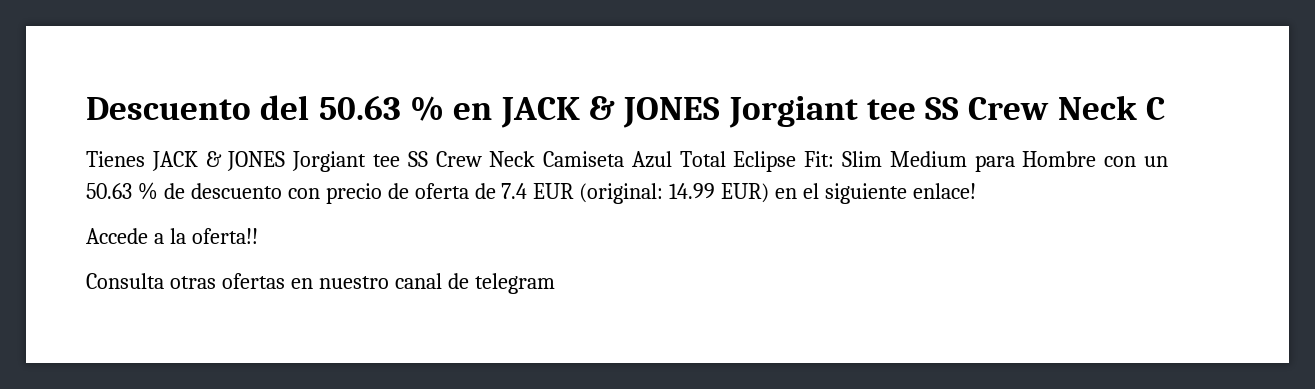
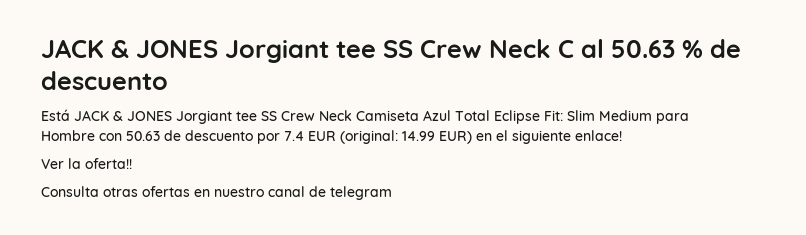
- Descuento del 50.63 % en JACK & JONES Jorgiant tee SS Crew Neck C
- Tienes JACK & JONES Jorgiant tee SS Crew Neck Camiseta Azul Total Eclipse Fit: Slim Medium para Hombre con un 50.63 % de descuento con precio de oferta de 7.4 EUR (original: 14.99 EUR) en el siguiente enlace!
+ JACK & JONES Jorgiant tee SS Crew Neck C al 50.63 % de descuento
+ Está JACK & JONES Jorgiant tee SS Crew Neck Camiseta Azul Total Eclipse Fit: Slim Medium para Hombre con 50.63 de descuento por 7.4 EUR (original: 14.99 EUR) en el siguiente enlace!
- Accede a la oferta!!
+ Ver la oferta!!

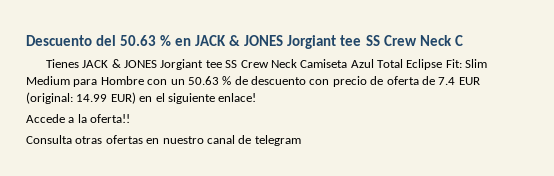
- JACK & JONES Jorgiant tee SS Crew Neck C al 50.63 % de descuento
- Está JACK & JONES Jorgiant tee SS Crew Neck Camiseta Azul Total Eclipse Fit: Slim Medium para Hombre con 50.63 de descuento por 7.4 EUR (original: 14.99 EUR) en el siguiente enlace!
+ Descuento del 50.63 % en JACK & JONES Jorgiant tee SS Crew Neck C
+ Tienes JACK & JONES Jorgiant tee SS Crew Neck Camiseta Azul Total Eclipse Fit: Slim Medium para Hombre con un 50.63 % de descuento con precio de oferta de 7.4 EUR (original: 14.99 EUR) en el siguiente enlace!
- Ver la oferta!!
+ Accede a la oferta!!

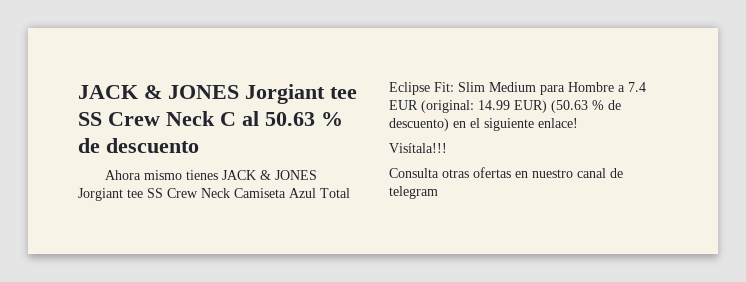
- Descuento del 50.63 % en JACK & JONES Jorgiant tee SS Crew Neck C
- Tienes JACK & JONES Jorgiant tee SS Crew Neck Camiseta Azul Total Eclipse Fit: Slim Medium para Hombre con un 50.63 % de descuento con precio de oferta de 7.4 EUR (original: 14.99 EUR) en el siguiente enlace!
+ JACK & JONES Jorgiant tee SS Crew Neck C al 50.63 % de descuento
+ Ahora mismo tienes JACK & JONES Jorgiant tee SS Crew Neck Camiseta Azul Total Eclipse Fit: Slim Medium para Hombre a 7.4 EUR (original: 14.99 EUR) (50.63 % de descuento) en el siguiente enlace!
- Accede a la oferta!!
+ Visítala!!!

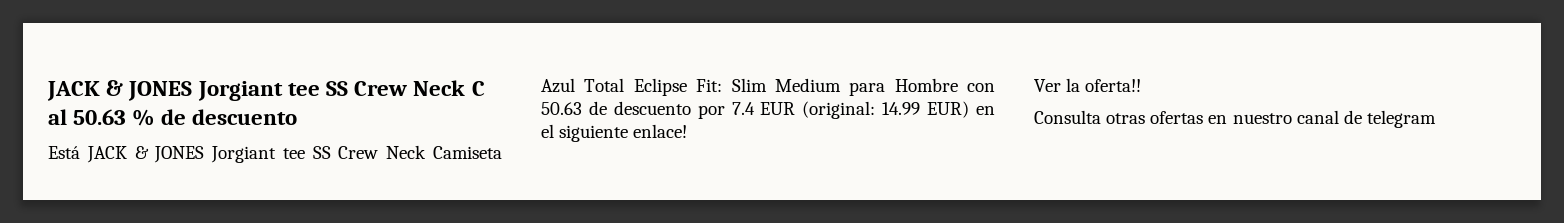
- Ahora mismo tienes JACK & JONES Jorgiant tee SS Crew Neck Camiseta Azul Total Eclipse Fit: Slim Medium para Hombre a 7.4 EUR (original: 14.99 EUR) (50.63 % de descuento) en el siguiente enlace!
+ Está JACK & JONES Jorgiant tee SS Crew Neck Camiseta Azul Total Eclipse Fit: Slim Medium para Hombre con 50.63 de descuento por 7.4 EUR (original: 14.99 EUR) en el siguiente enlace!
- Visítala!!!
+ Ver la oferta!!

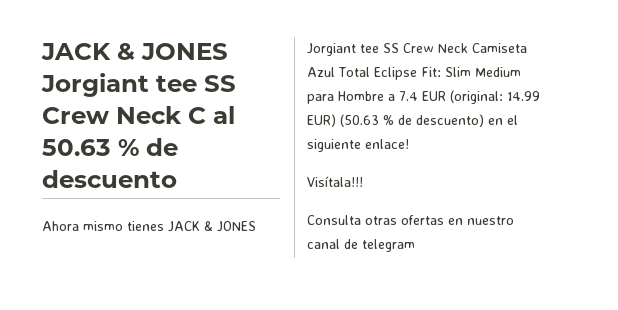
- Está JACK & JONES Jorgiant tee SS Crew Neck Camiseta Azul Total Eclipse Fit: Slim Medium para Hombre con 50.63 de descuento por 7.4 EUR (original: 14.99 EUR) en el siguiente enlace!
+ Ahora mismo tienes JACK & JONES Jorgiant tee SS Crew Neck Camiseta Azul Total Eclipse Fit: Slim Medium para Hombre a 7.4 EUR (original: 14.99 EUR) (50.63 % de descuento) en el siguiente enlace!
- Ver la oferta!!
+ Visítala!!!

